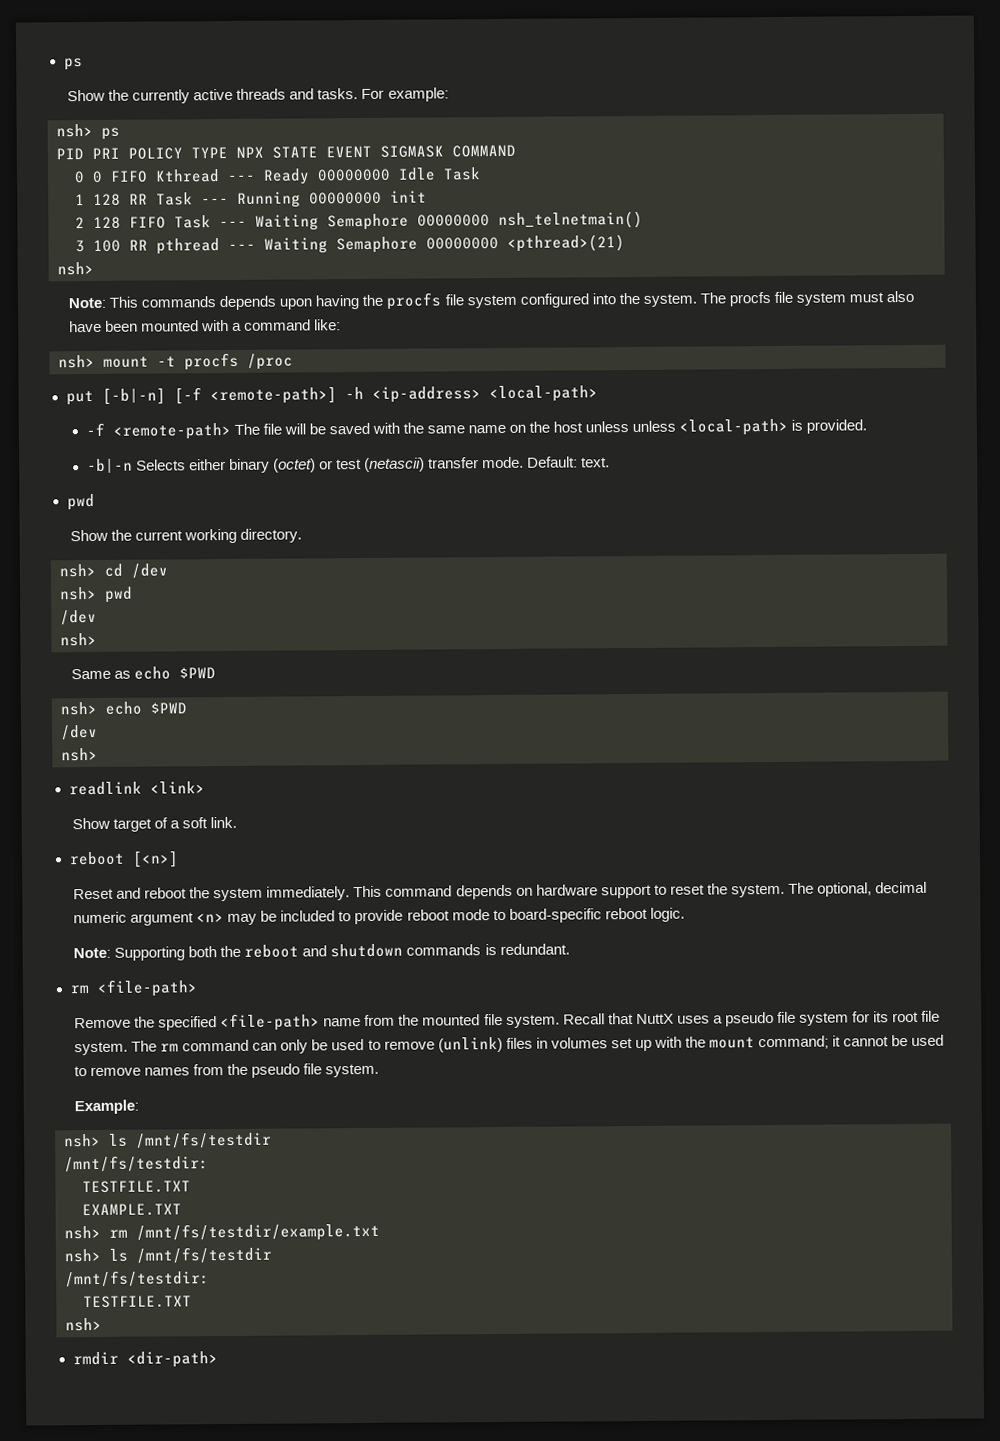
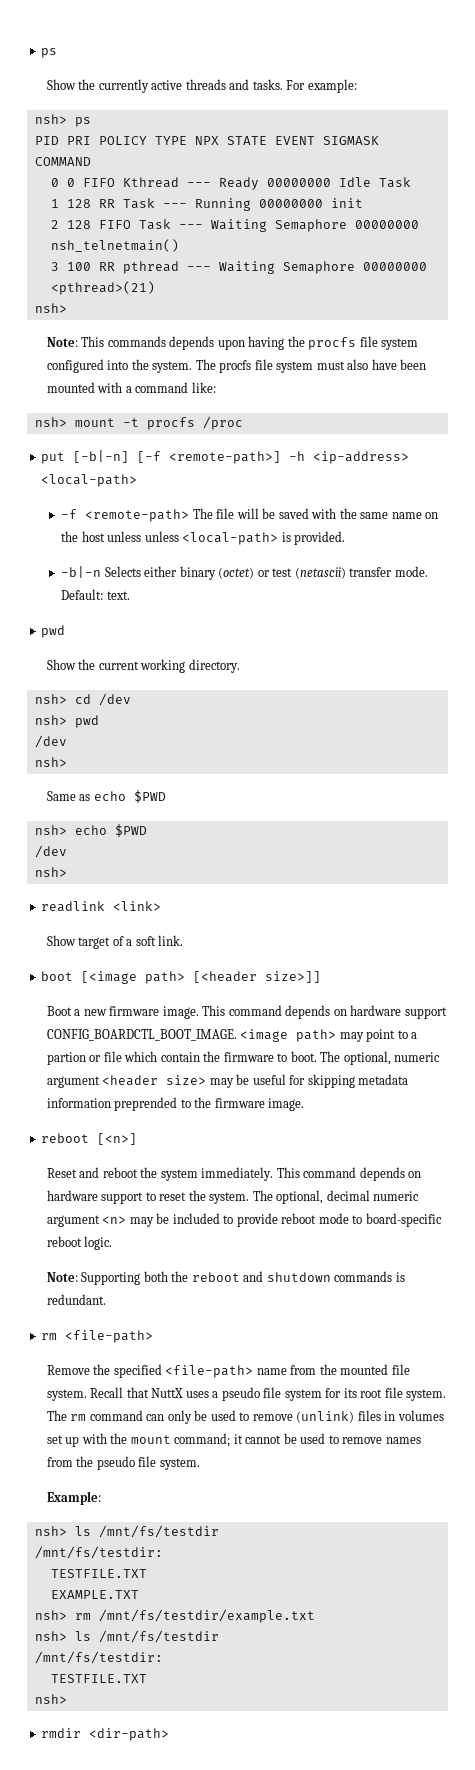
+ boot [<image path> [<header size>]]
+ Boot a new firmware image. This command depends on hardware support CONFIG_BOARDCTL_BOOT_IMAGE. <image path> may point to a partion or file which contain the firmware to boot. The optional, numeric argument <header size> may be useful for skipping metadata information preprended to the firmware image.

